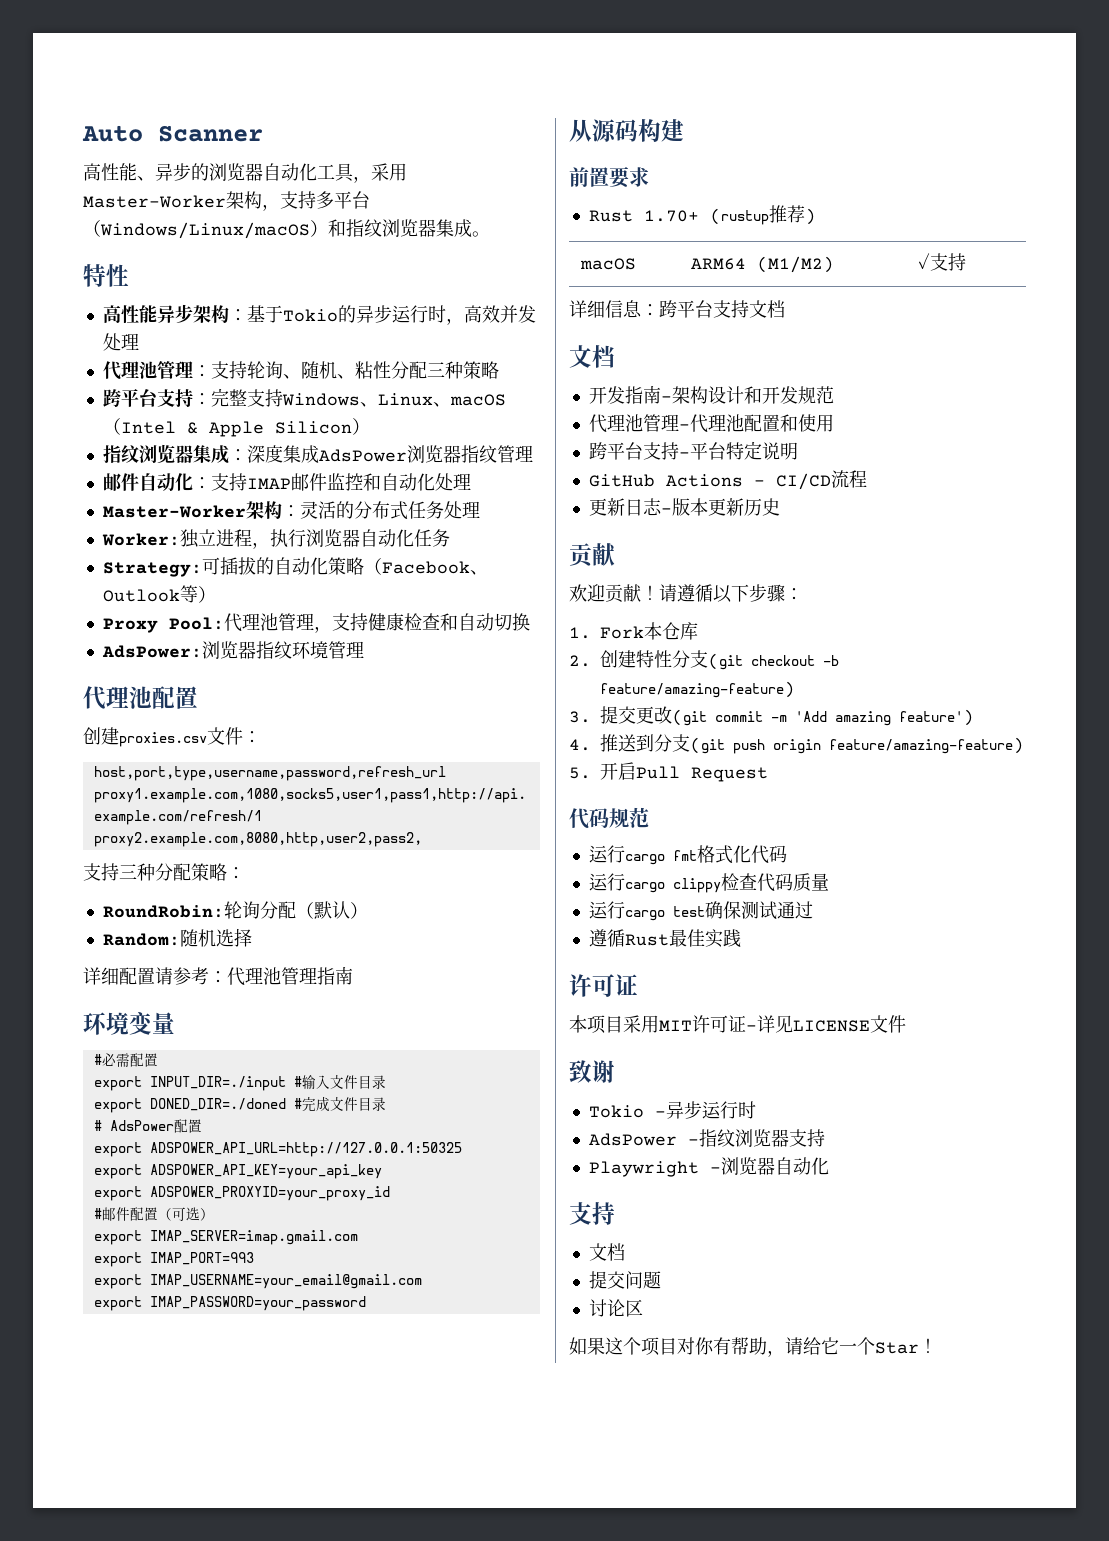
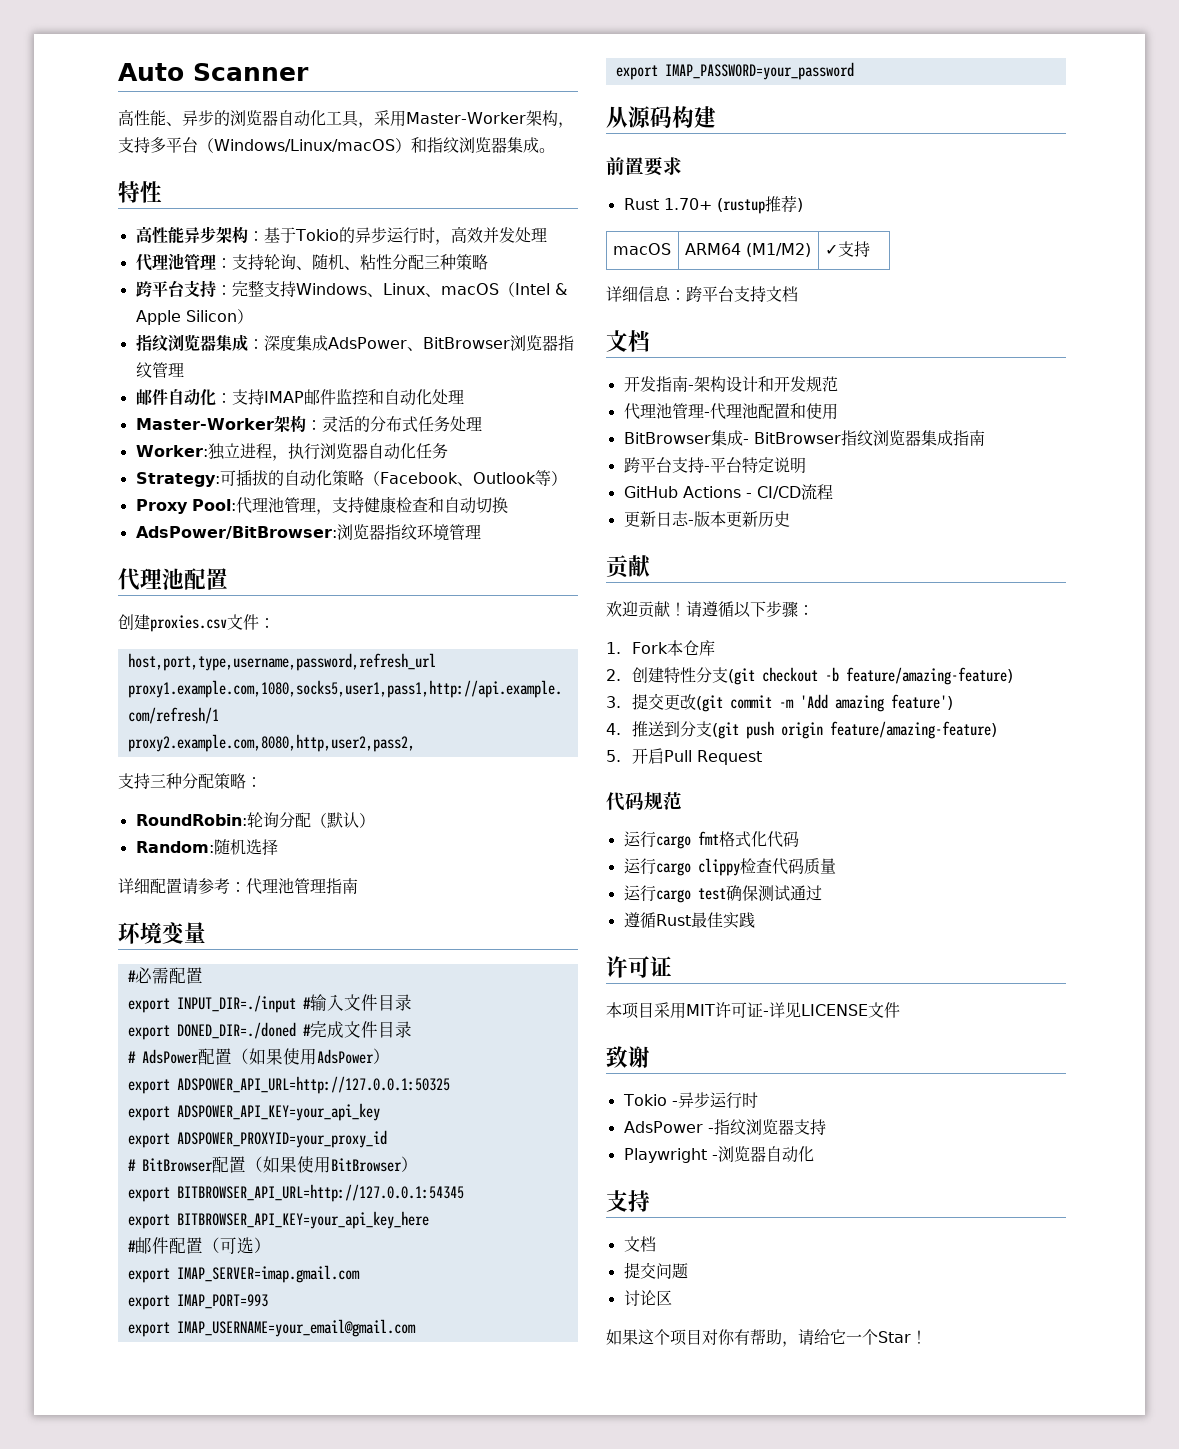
- 指纹浏览器集成：深度集成AdsPower浏览器指纹管理
+ 指纹浏览器集成：深度集成AdsPower、BitBrowser浏览器指纹管理
- AdsPower:浏览器指纹环境管理
+ AdsPower/BitBrowser:浏览器指纹环境管理
- # AdsPower配置
+ # AdsPower配置（如果使用AdsPower）
+ # BitBrowser配置（如果使用BitBrowser）
+ export BITBROWSER_API_URL=http://127.0.0.1:54345
+ export BITBROWSER_API_KEY=your_api_key_here
+ BitBrowser集成- BitBrowser指纹浏览器集成指南

